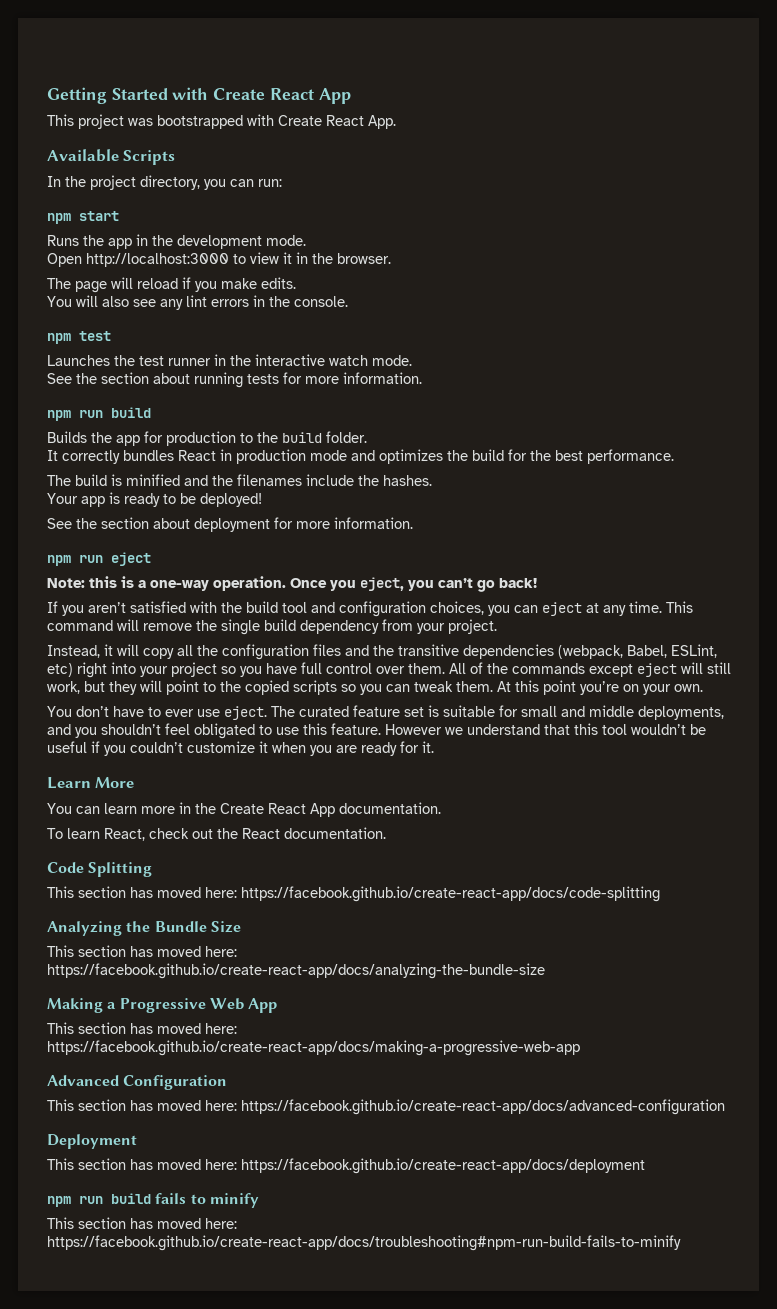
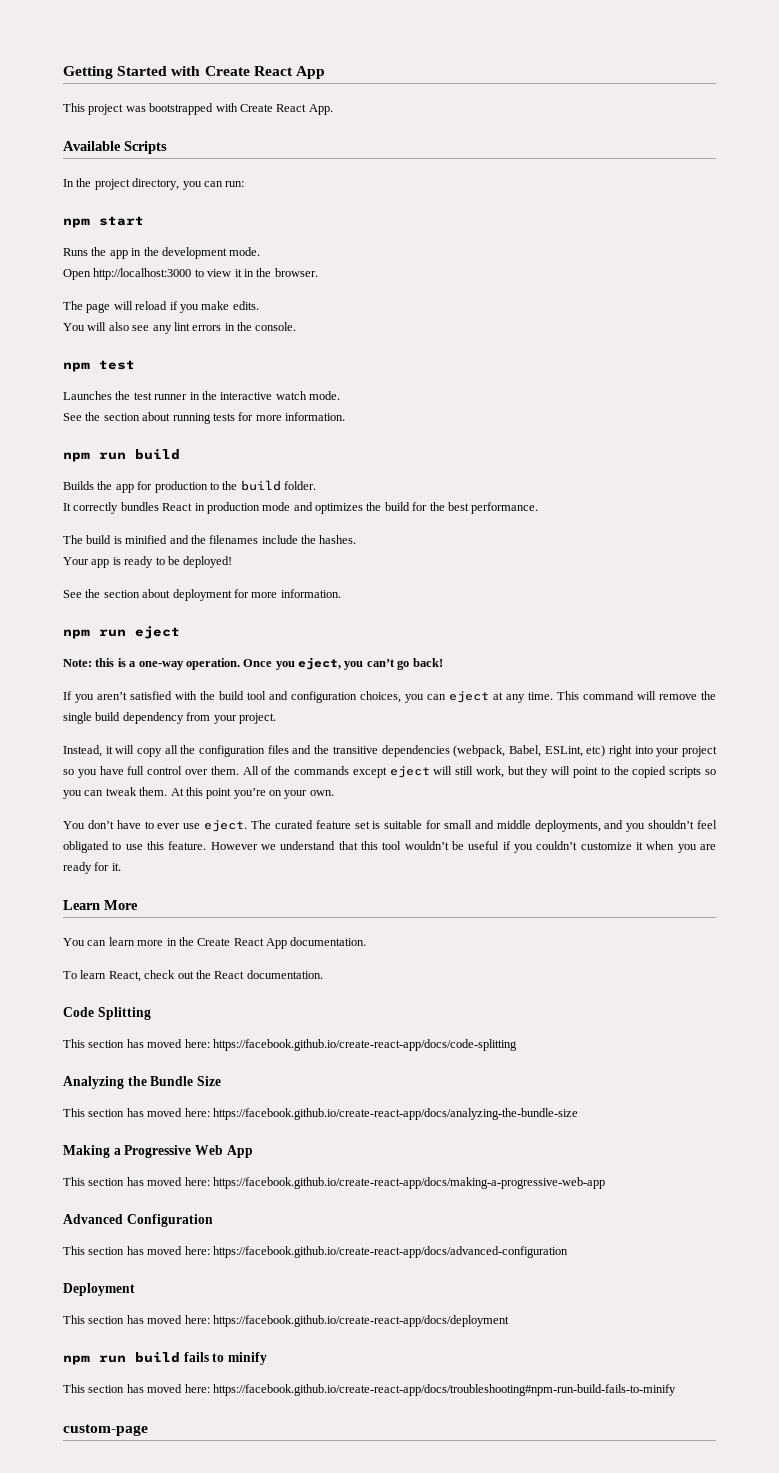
+ custom-page

